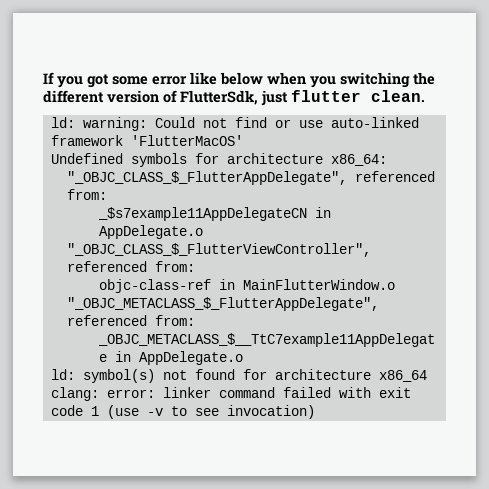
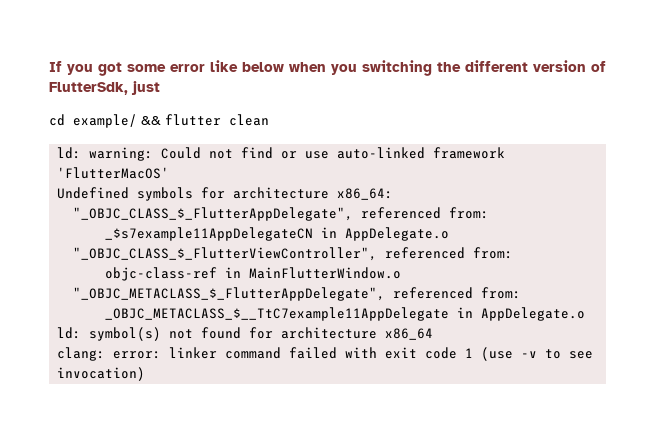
- If you got some error like below when you switching the different version of FlutterSdk, just flutter clean.
+ If you got some error like below when you switching the different version of FlutterSdk, just
+ cd example/ && flutter clean

